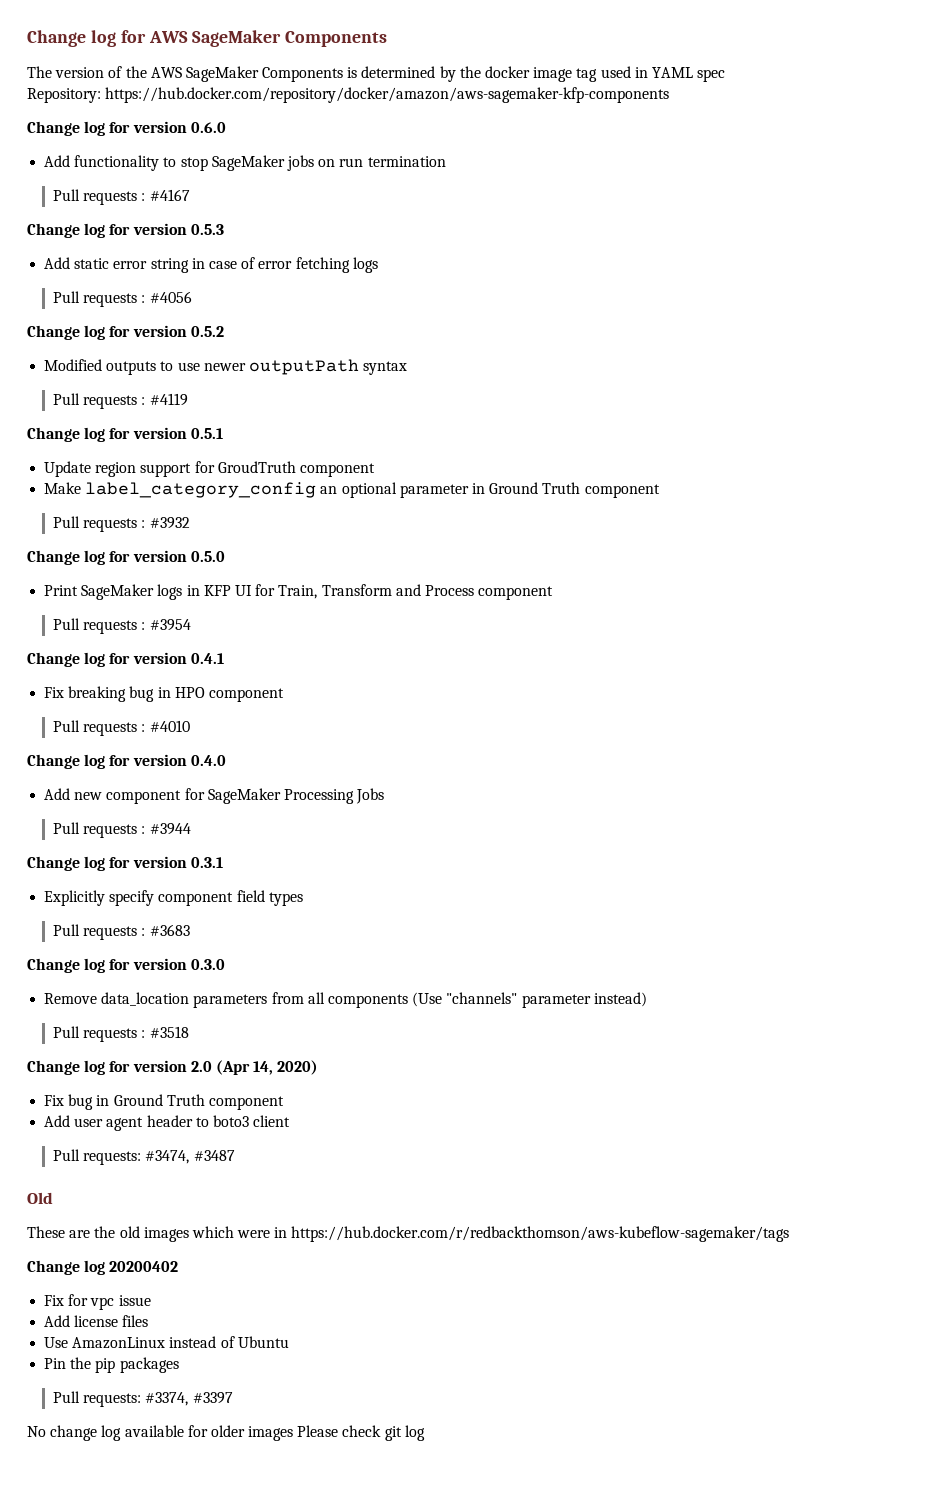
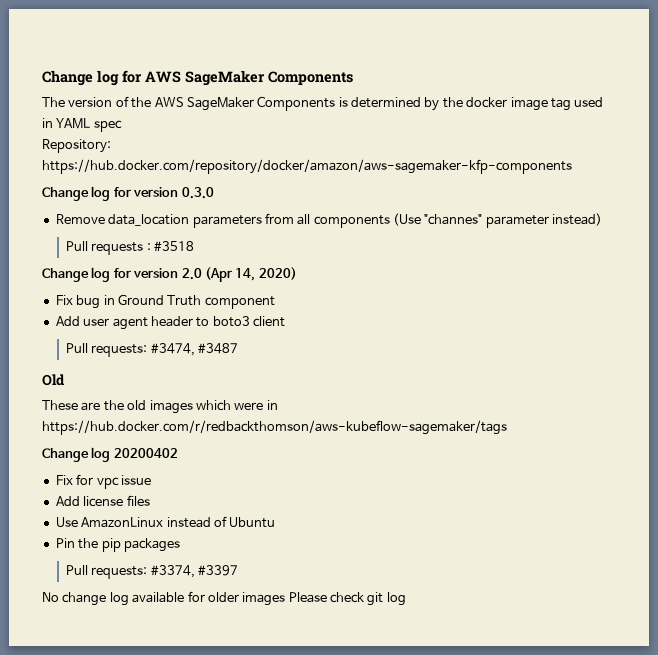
- Change log for version 0.6.0
- Add functionality to stop SageMaker jobs on run termination
- Pull requests : #4167
- Change log for version 0.5.3
- Add static error string in case of error fetching logs
- Pull requests : #4056
- Change log for version 0.5.2
- Modified outputs to use newer outputPath syntax
- Pull requests : #4119
- Change log for version 0.5.1
- Update region support for GroudTruth component
- Make label_category_config an optional parameter in Ground Truth component
- Pull requests : #3932
- Change log for version 0.5.0
- Print SageMaker logs in KFP UI for Train, Transform and Process component
- Pull requests : #3954
- Change log for version 0.4.1
- Fix breaking bug in HPO component
- Pull requests : #4010
- Change log for version 0.4.0
- Add new component for SageMaker Processing Jobs
- Pull requests : #3944
- Change log for version 0.3.1
- Explicitly specify component field types
- Pull requests : #3683
- Remove data_location parameters from all components (Use "channels" parameter instead)
+ Remove data_location parameters from all components (Use "channes" parameter instead)

